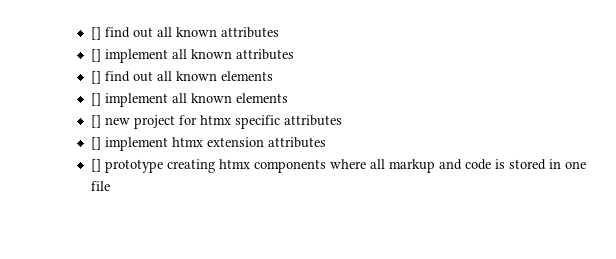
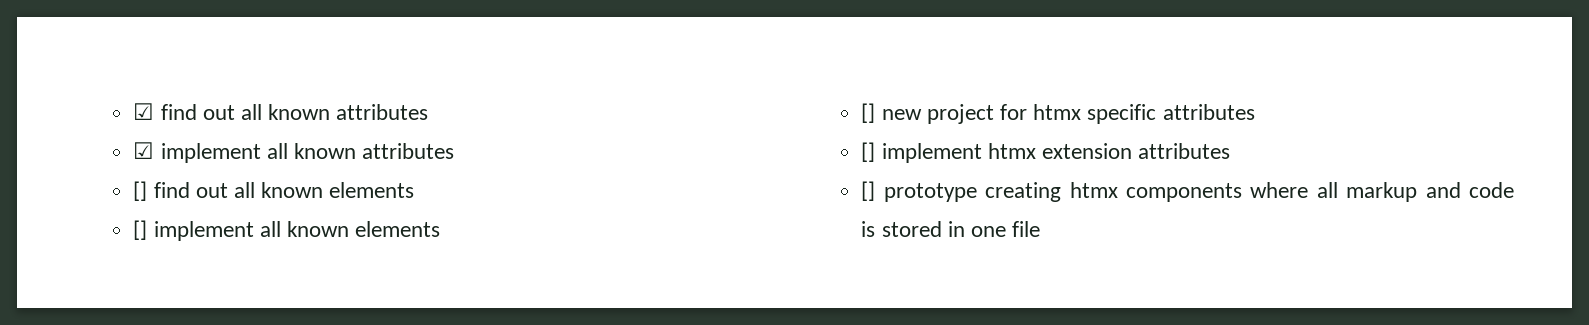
- [] find out all known attributes
+ ☑ find out all known attributes
- [] implement all known attributes
+ ☑ implement all known attributes

